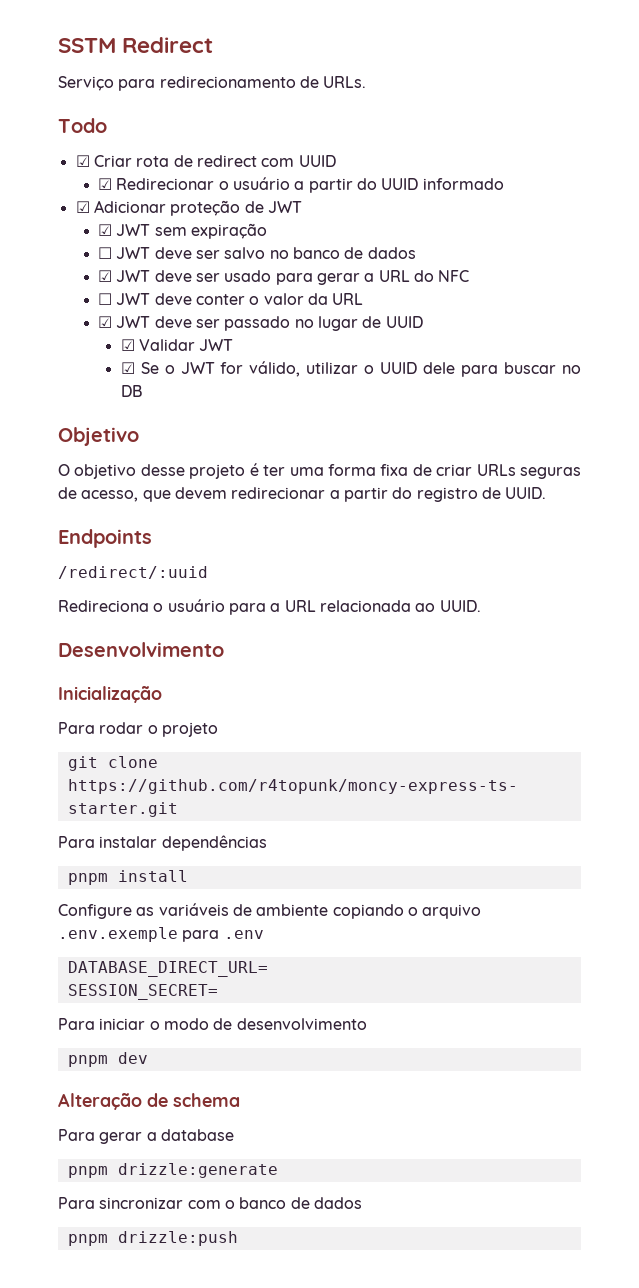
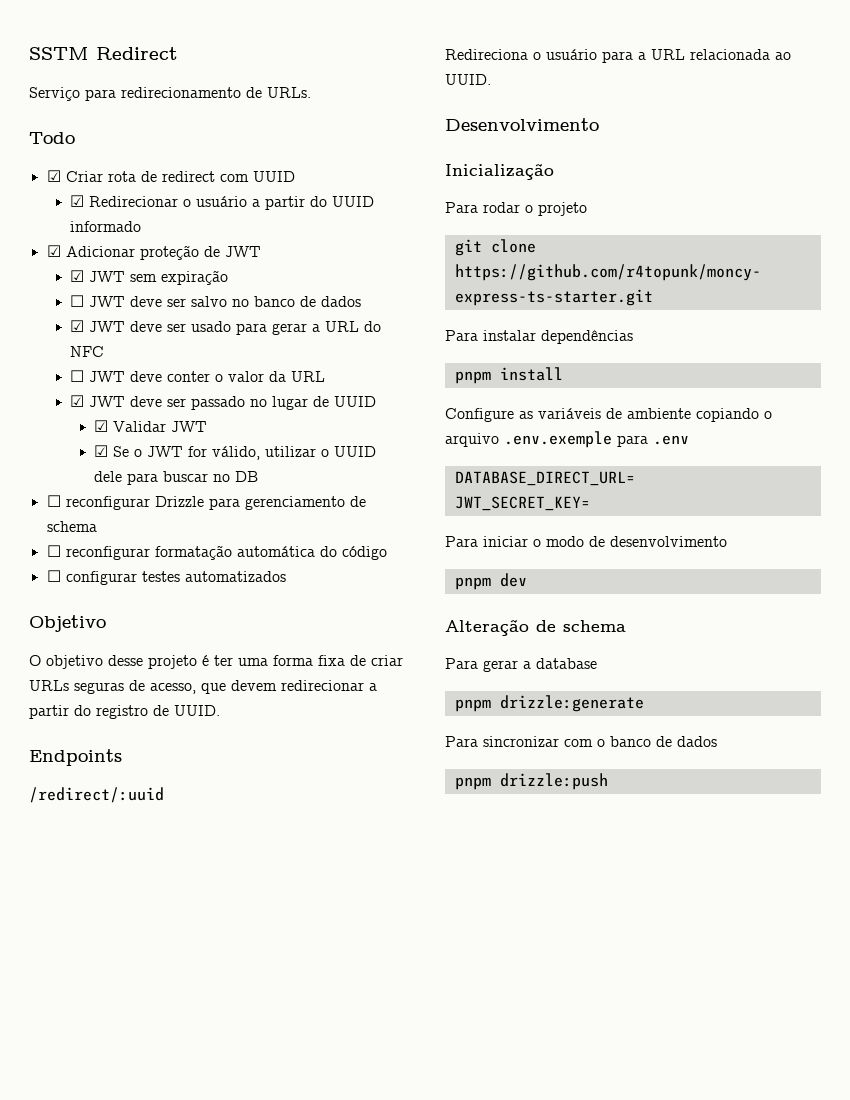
+ ☐ reconfigurar Drizzle para gerenciamento de schema
+ ☐ reconfigurar formatação automática do código
+ ☐ configurar testes automatizados
- SESSION_SECRET=
+ JWT_SECRET_KEY=

